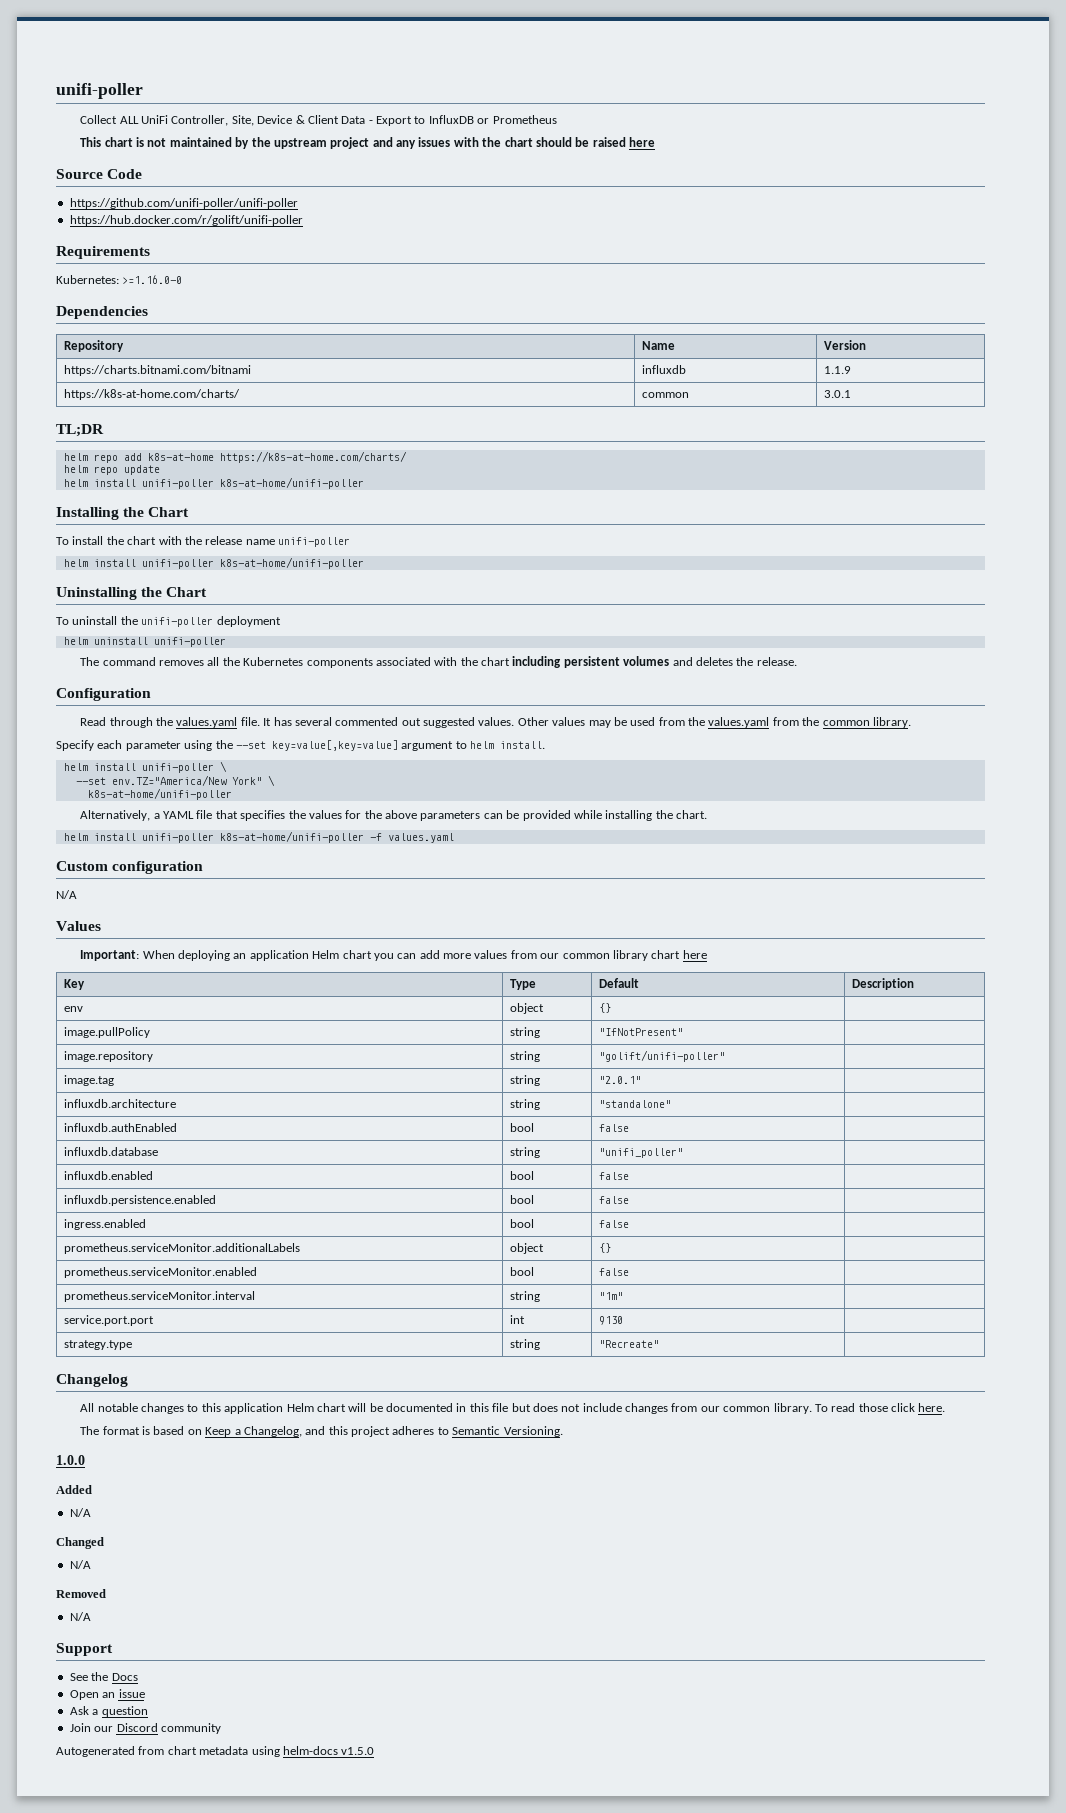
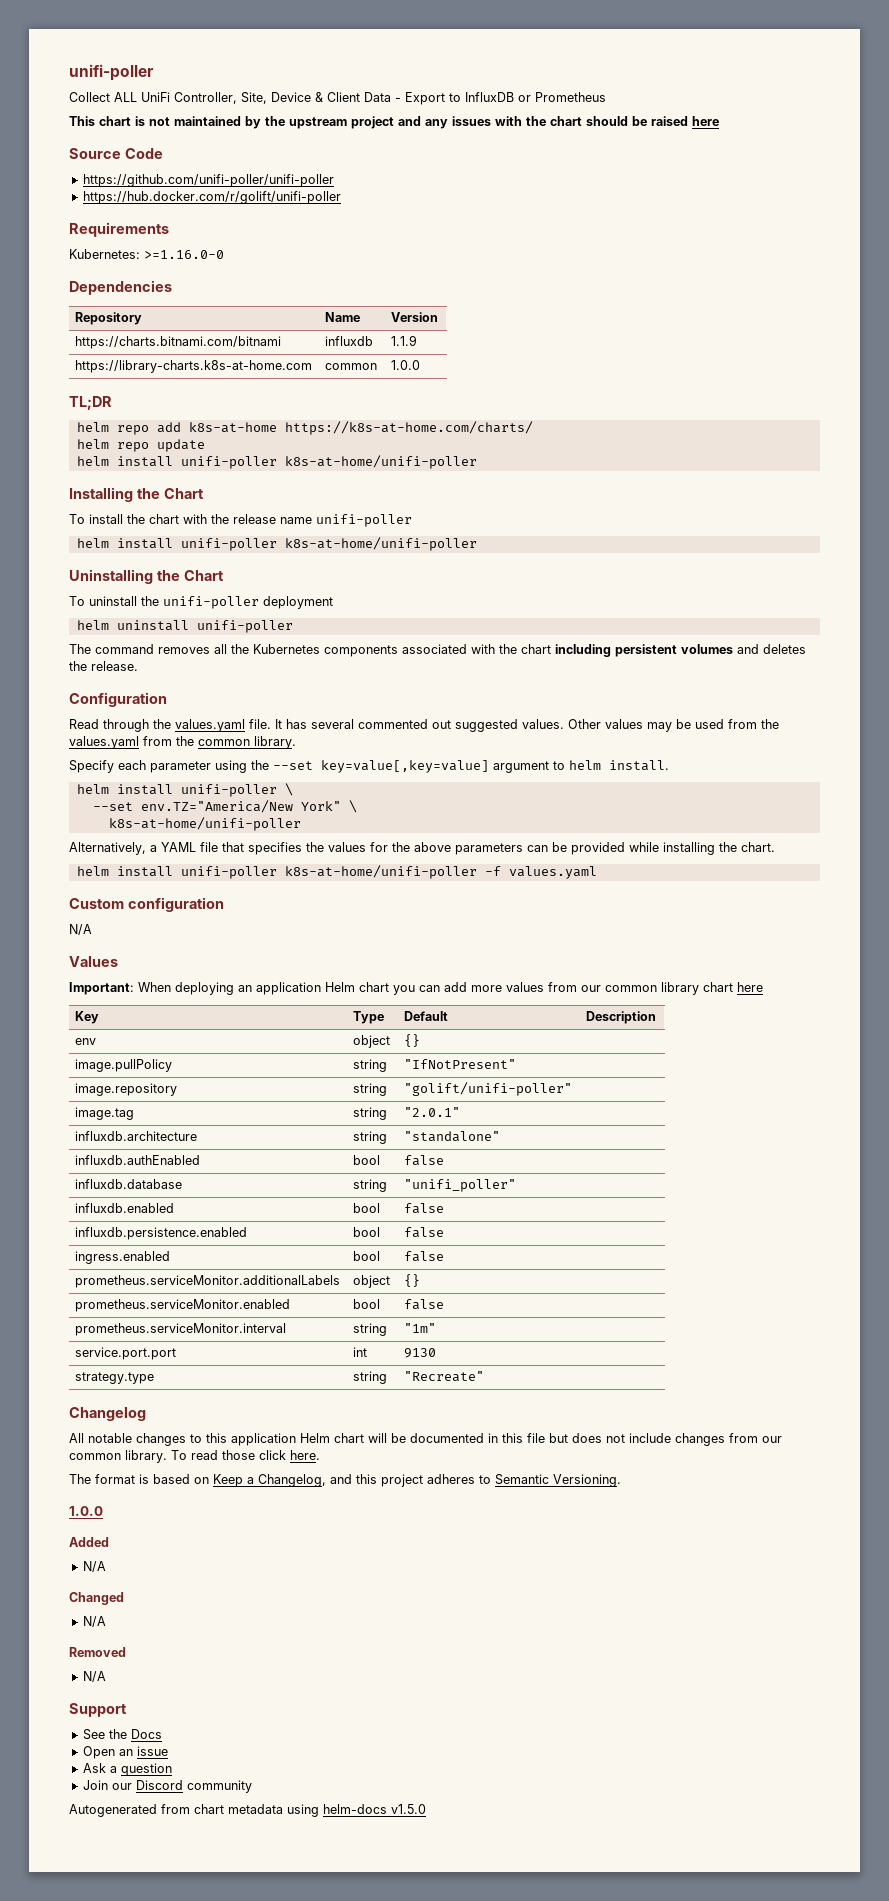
- https://k8s-at-home.com/charts/ | common | 3.0.1
+ https://library-charts.k8s-at-home.com | common | 1.0.0

